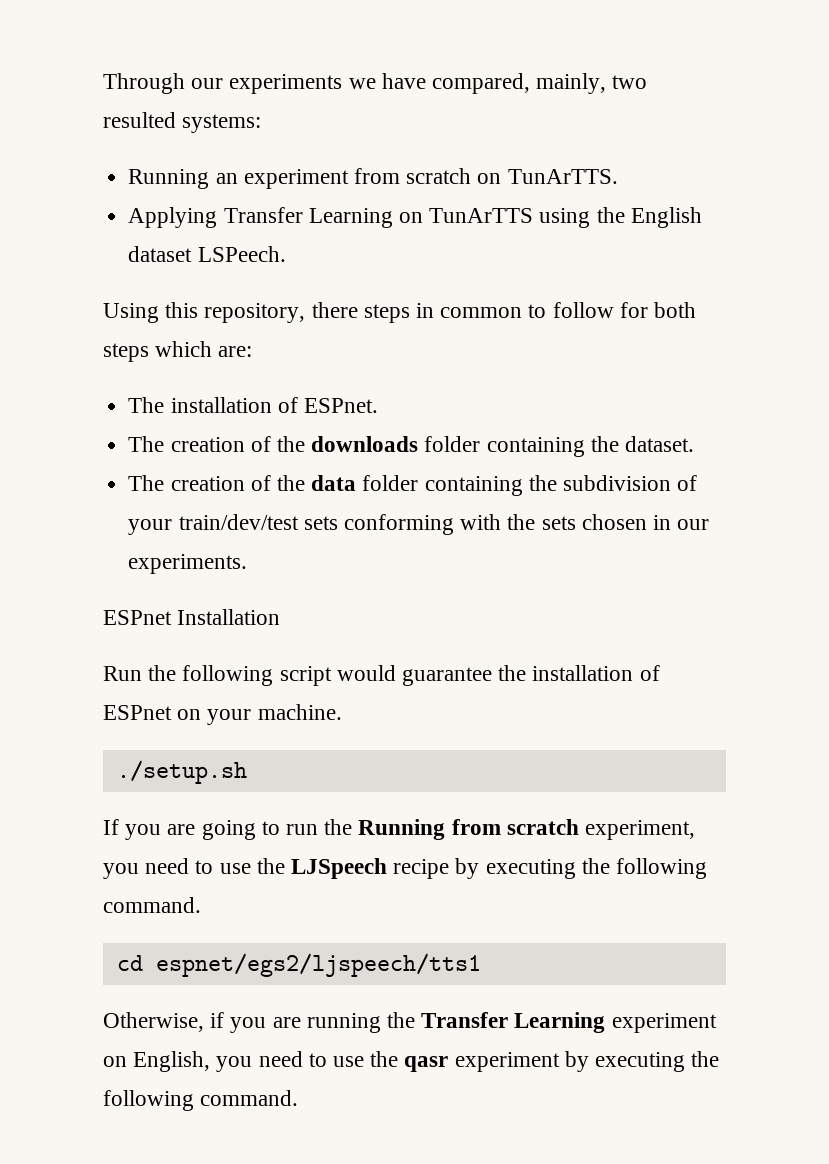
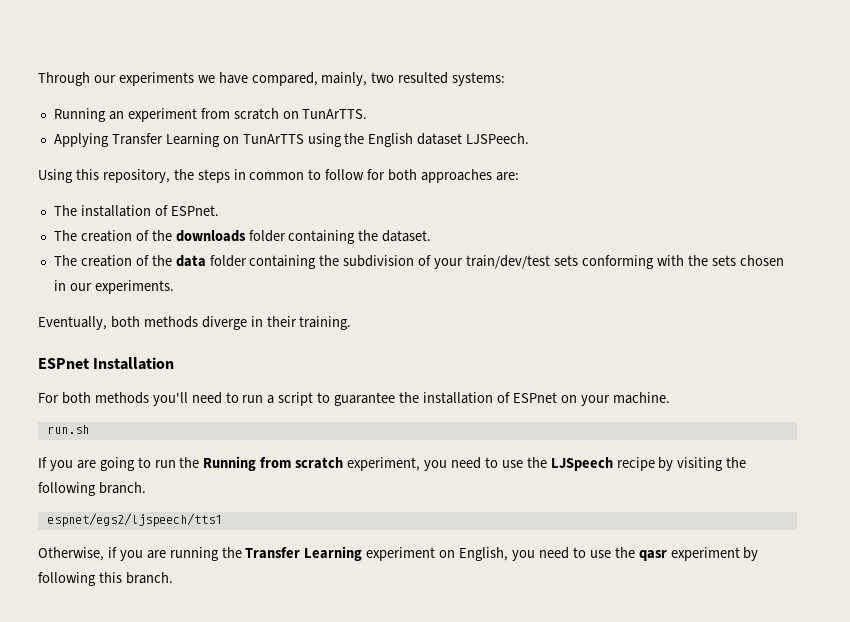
- Applying Transfer Learning on TunArTTS using the English dataset LSPeech.
+ Applying Transfer Learning on TunArTTS using the English dataset LJSPeech.
- Using this repository, there steps in common to follow for both steps which are:
+ Using this repository, the steps in common to follow for both approaches are:
+ Eventually, both methods diverge in their training.
  ESPnet Installation
- Run the following script would guarantee the installation of ESPnet on your machine.
+ For both methods you'll need to run a script to guarantee the installation of ESPnet on your machine.
- ./setup.sh
+ run.sh
- If you are going to run the Running from scratch experiment, you need to use the LJSpeech recipe by executing the following command.
- cd espnet/egs2/ljspeech/tts1
+ If you are going to run the Running from scratch experiment, you need to use the LJSpeech recipe by visiting the following branch.
+ espnet/egs2/ljspeech/tts1
- Otherwise, if you are running the Transfer Learning experiment on English, you need to use the qasr experiment by executing the following command.
+ Otherwise, if you are running the Transfer Learning experiment on English, you need to use the qasr experiment by following this branch.

